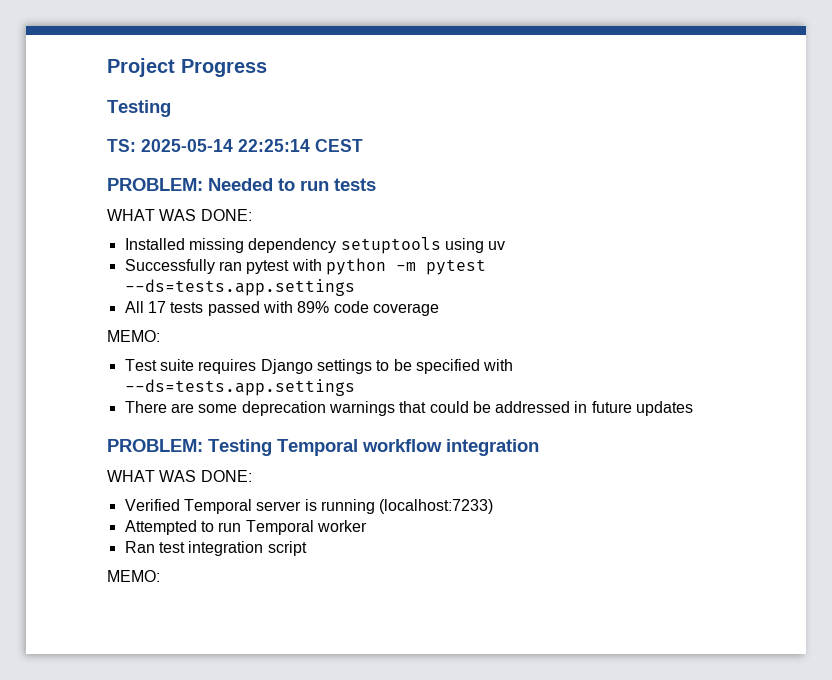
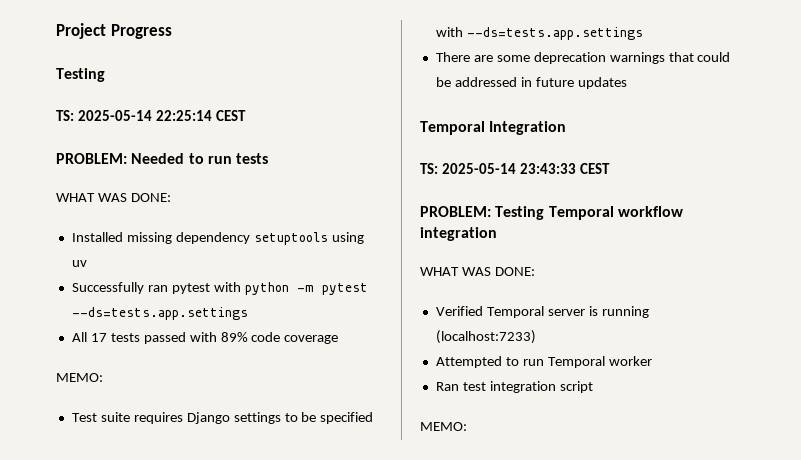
+ Temporal Integration
+ TS: 2025-05-14 23:43:33 CEST

